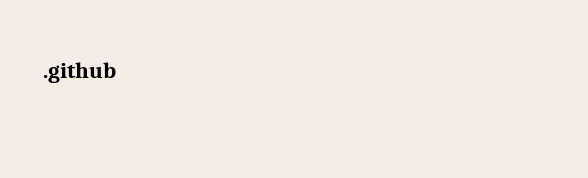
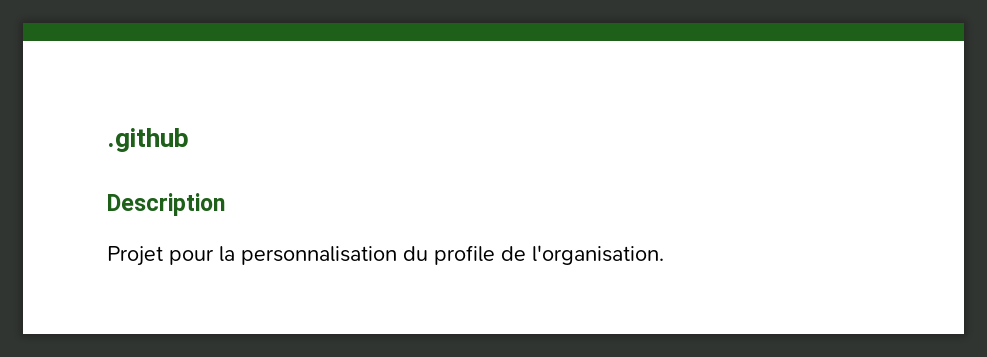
+ Description
+ Projet pour la personnalisation du profile de l'organisation.

